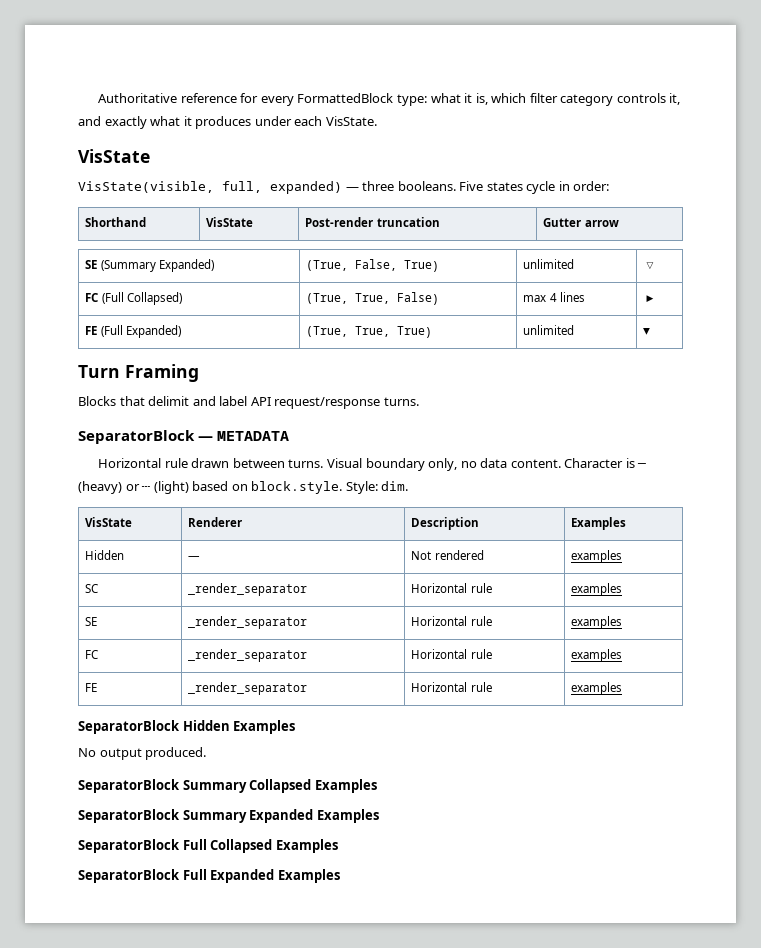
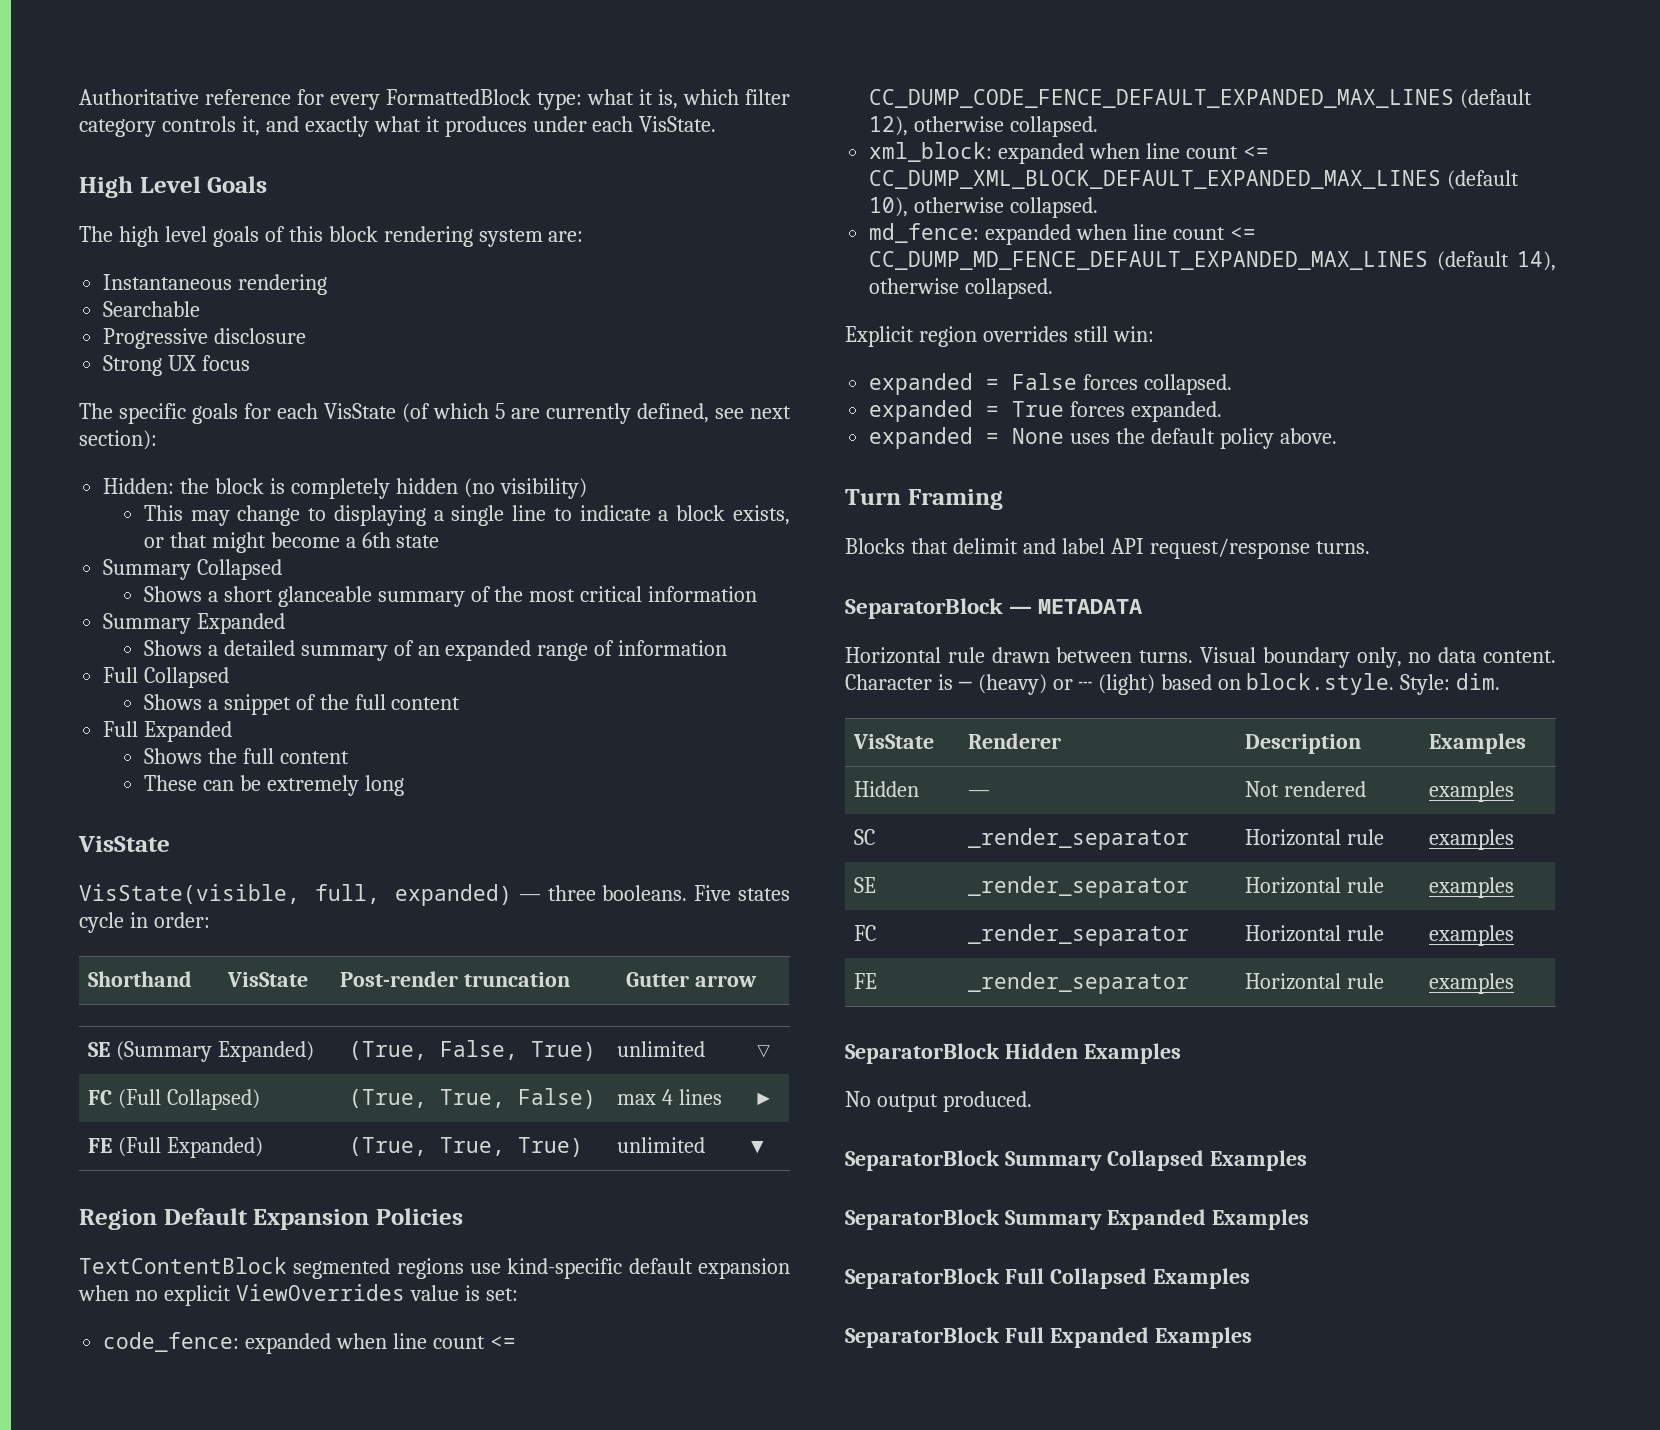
+ High Level Goals
+ The high level goals of this block rendering system are:
+ Instantaneous rendering
+ Searchable
+ Progressive disclosure
+ Strong UX focus
+ The specific goals for each VisState (of which 5 are currently defined, see next section):
+ Hidden: the block is completely hidden (no visibility)
+ This may change to displaying a single line to indicate a block exists, or that might become a 6th state
+ Summary Collapsed
+ Shows a short glanceable summary of the most critical information
+ Summary Expanded
+ Shows a detailed summary of an expanded range of information
+ Full Collapsed
+ Shows a snippet of the full content
+ Full Expanded
+ Shows the full content
+ These can be extremely long
+ Region Default Expansion Policies
+ TextContentBlock segmented regions use kind-specific default expansion when no explicit ViewOverrides value is set:
+ code_fence: expanded when line count <= CC_DUMP_CODE_FENCE_DEFAULT_EXPANDED_MAX_LINES (default 12), otherwise collapsed.
+ xml_block: expanded when line count <= CC_DUMP_XML_BLOCK_DEFAULT_EXPANDED_MAX_LINES (default 10), otherwise collapsed.
+ md_fence: expanded when line count <= CC_DUMP_MD_FENCE_DEFAULT_EXPANDED_MAX_LINES (default 14), otherwise collapsed.
+ Explicit region overrides still win:
+ expanded = False forces collapsed.
+ expanded = True forces expanded.
+ expanded = None uses the default policy above.

